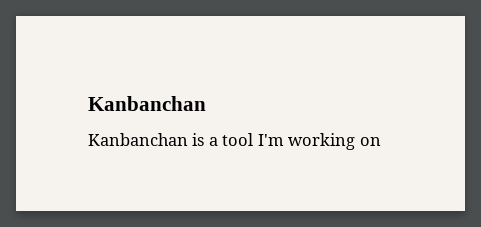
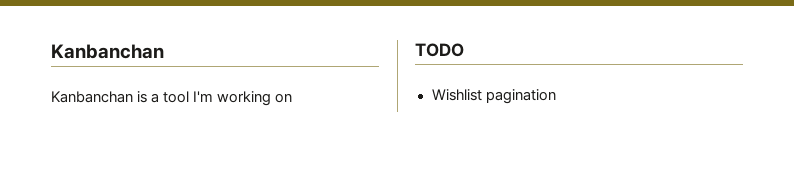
+ TODO
+ Wishlist pagination

